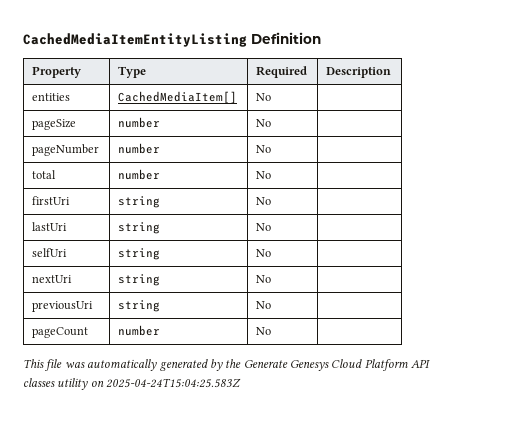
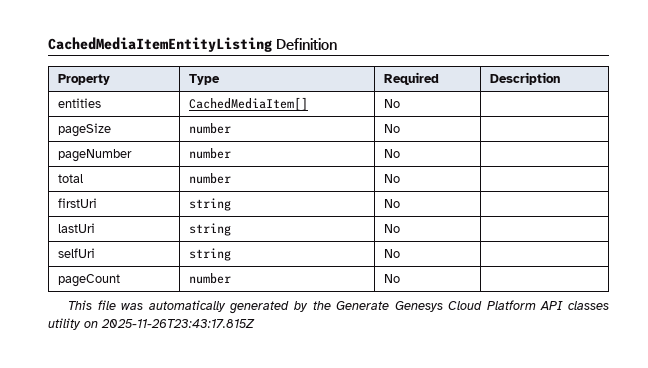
- nextUri | string | No |
- previousUri | string | No |
- This file was automatically generated by the Generate Genesys Cloud Platform API classes utility on 2025-04-24T15:04:25.583Z
+ This file was automatically generated by the Generate Genesys Cloud Platform API classes utility on 2025-11-26T23:43:17.815Z

